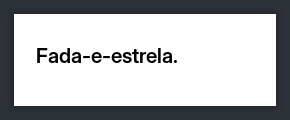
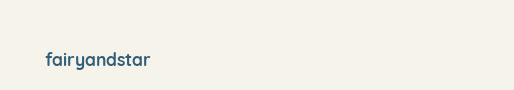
- Fada-e-estrela.
+ fairyandstar

